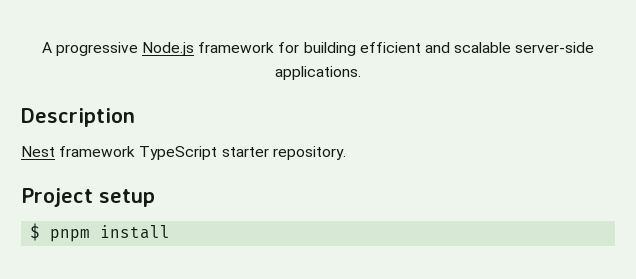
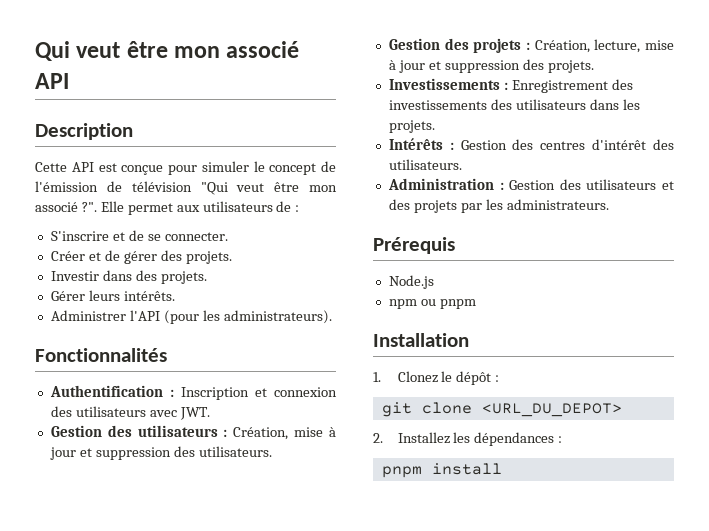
- A progressive Node.js framework for building efficient and scalable server-side applications.
+ Qui veut être mon associé API
  Description
- Nest framework TypeScript starter repository.
- Project setup
- $ pnpm install
+ Cette API est conçue pour simuler le concept de l'émission de télévision "Qui veut être mon associé ?". Elle permet aux utilisateurs de :
+ S'inscrire et de se connecter.
+ Créer et de gérer des projets.
+ Investir dans des projets.
+ Gérer leurs intérêts.
+ Administrer l'API (pour les administrateurs).
+ Fonctionnalités
+ Authentification : Inscription et connexion des utilisateurs avec JWT.
+ Gestion des utilisateurs : Création, mise à jour et suppression des utilisateurs.
+ Gestion des projets : Création, lecture, mise à jour et suppression des projets.
+ Investissements : Enregistrement des investissements des utilisateurs dans les projets.
+ Intérêts : Gestion des centres d'intérêt des utilisateurs.
+ Administration : Gestion des utilisateurs et des projets par les administrateurs.
+ Prérequis
+ Node.js
+ npm ou pnpm
+ Installation
+ 1. Clonez le dépôt :
+ git clone <URL_DU_DEPOT>
+ 2. Installez les dépendances :
+ pnpm install

